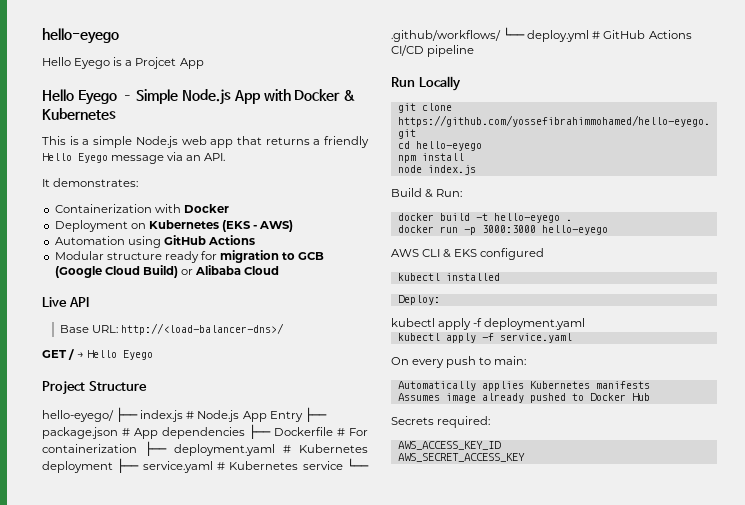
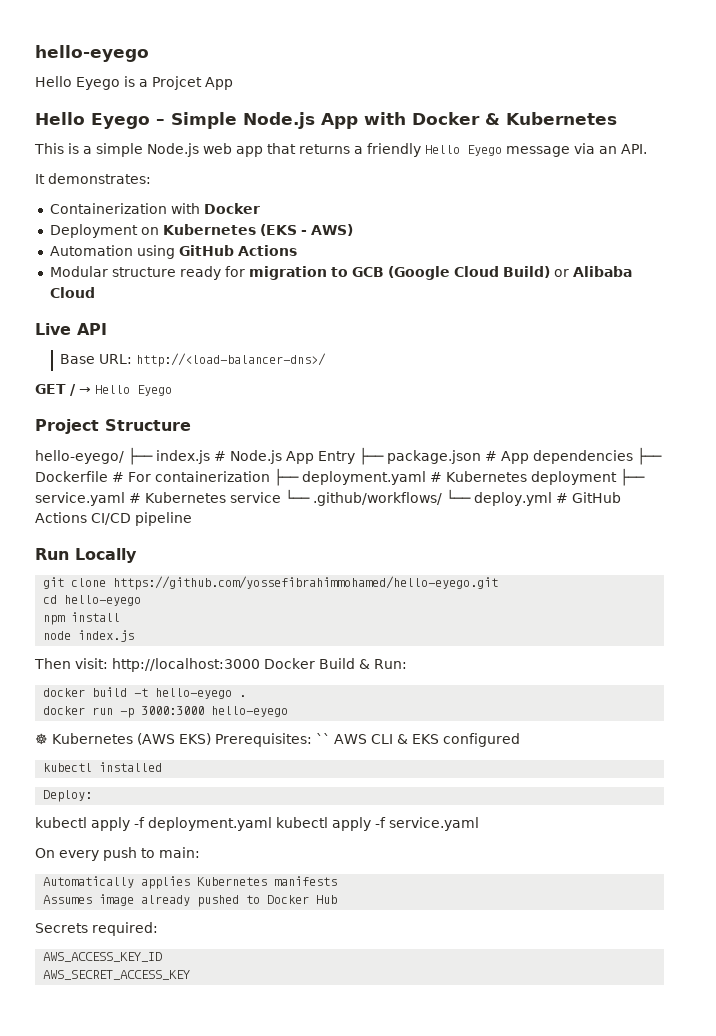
- Build & Run:
+ Then visit: http://localhost:3000 Docker Build & Run:
- AWS CLI & EKS configured
+ ☸ Kubernetes (AWS EKS) Prerequisites: `` AWS CLI & EKS configured
- kubectl apply -f deployment.yaml
- kubectl apply -f service.yaml
+ kubectl apply -f deployment.yaml kubectl apply -f service.yaml

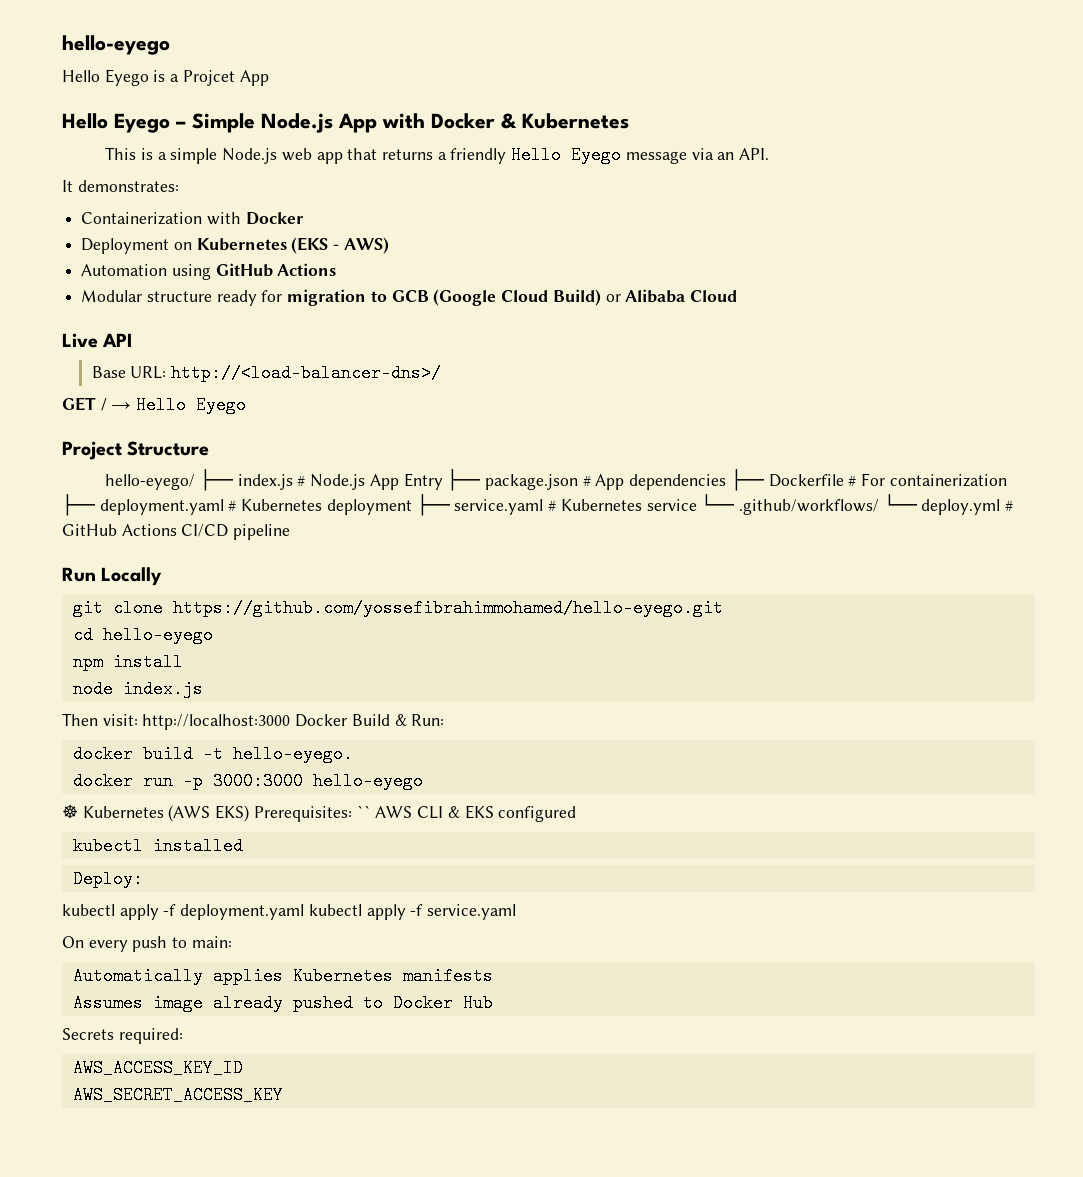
- docker build -t hello-eyego .
+ docker build -t hello-eyego.

